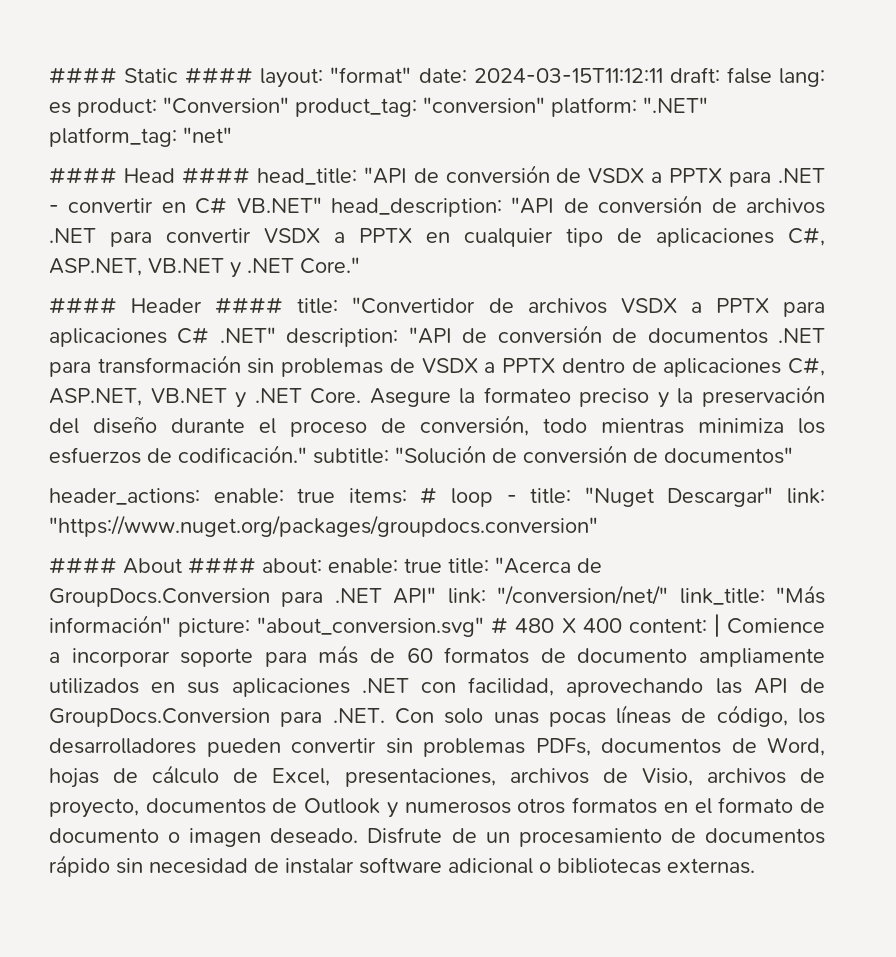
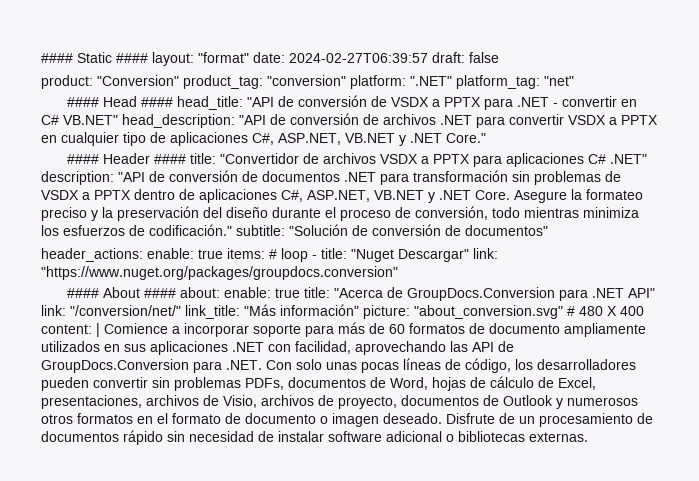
- #### Static #### layout: "format" date: 2024-03-15T11:12:11 draft: false lang: es product: "Conversion" product_tag: "conversion" platform: ".NET" platform_tag: "net"
+ #### Static #### layout: "format" date: 2024-02-27T06:39:57 draft: false
+ product: "Conversion" product_tag: "conversion" platform: ".NET" platform_tag: "net"

